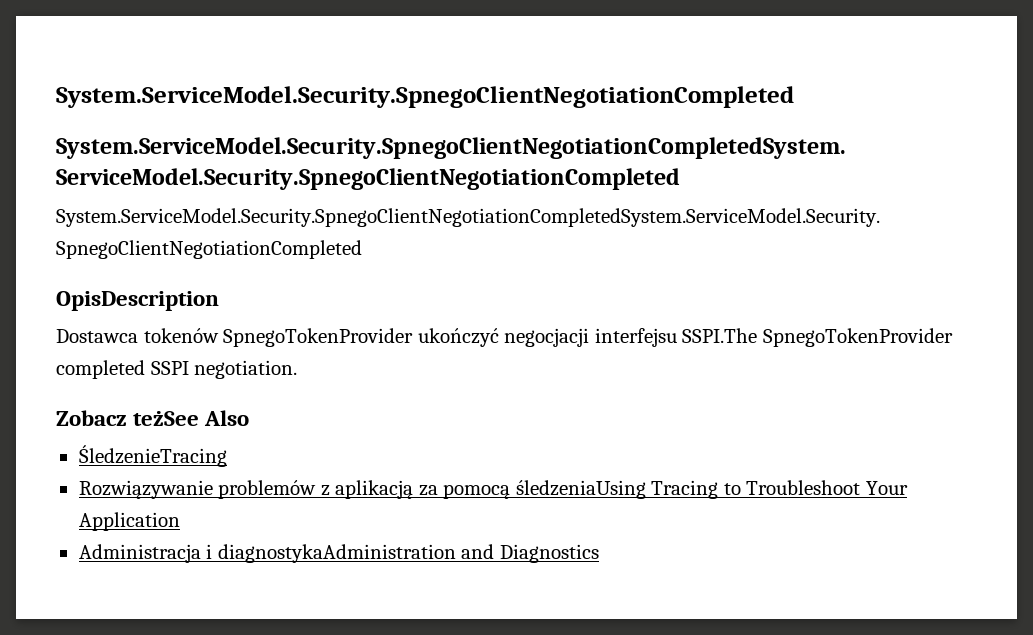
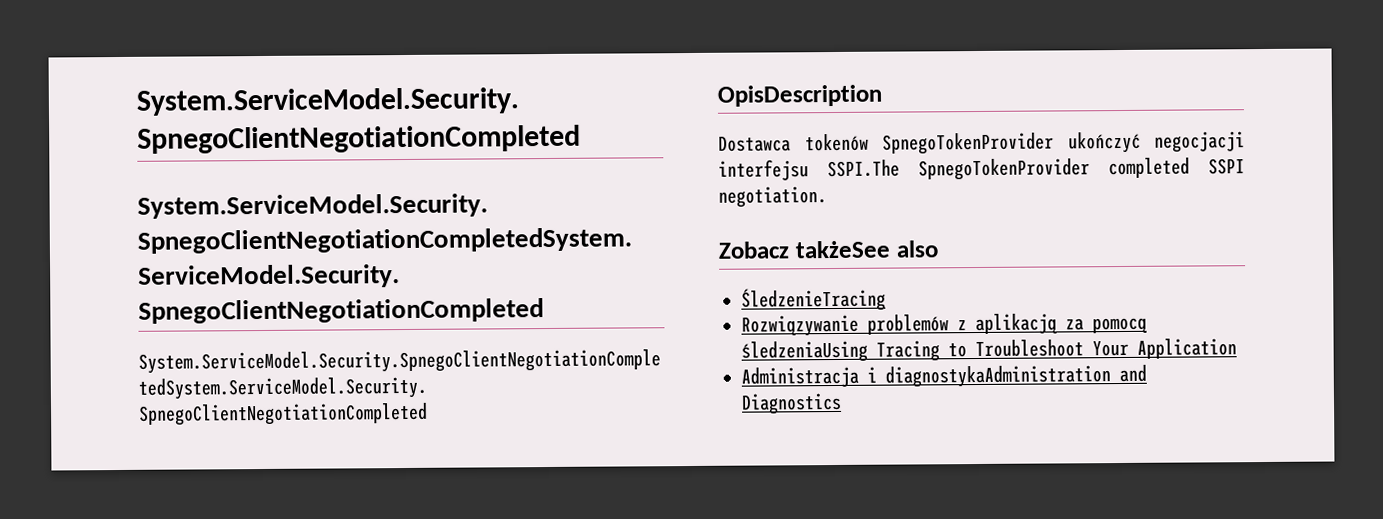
- Zobacz teżSee Also
+ Zobacz takżeSee also

